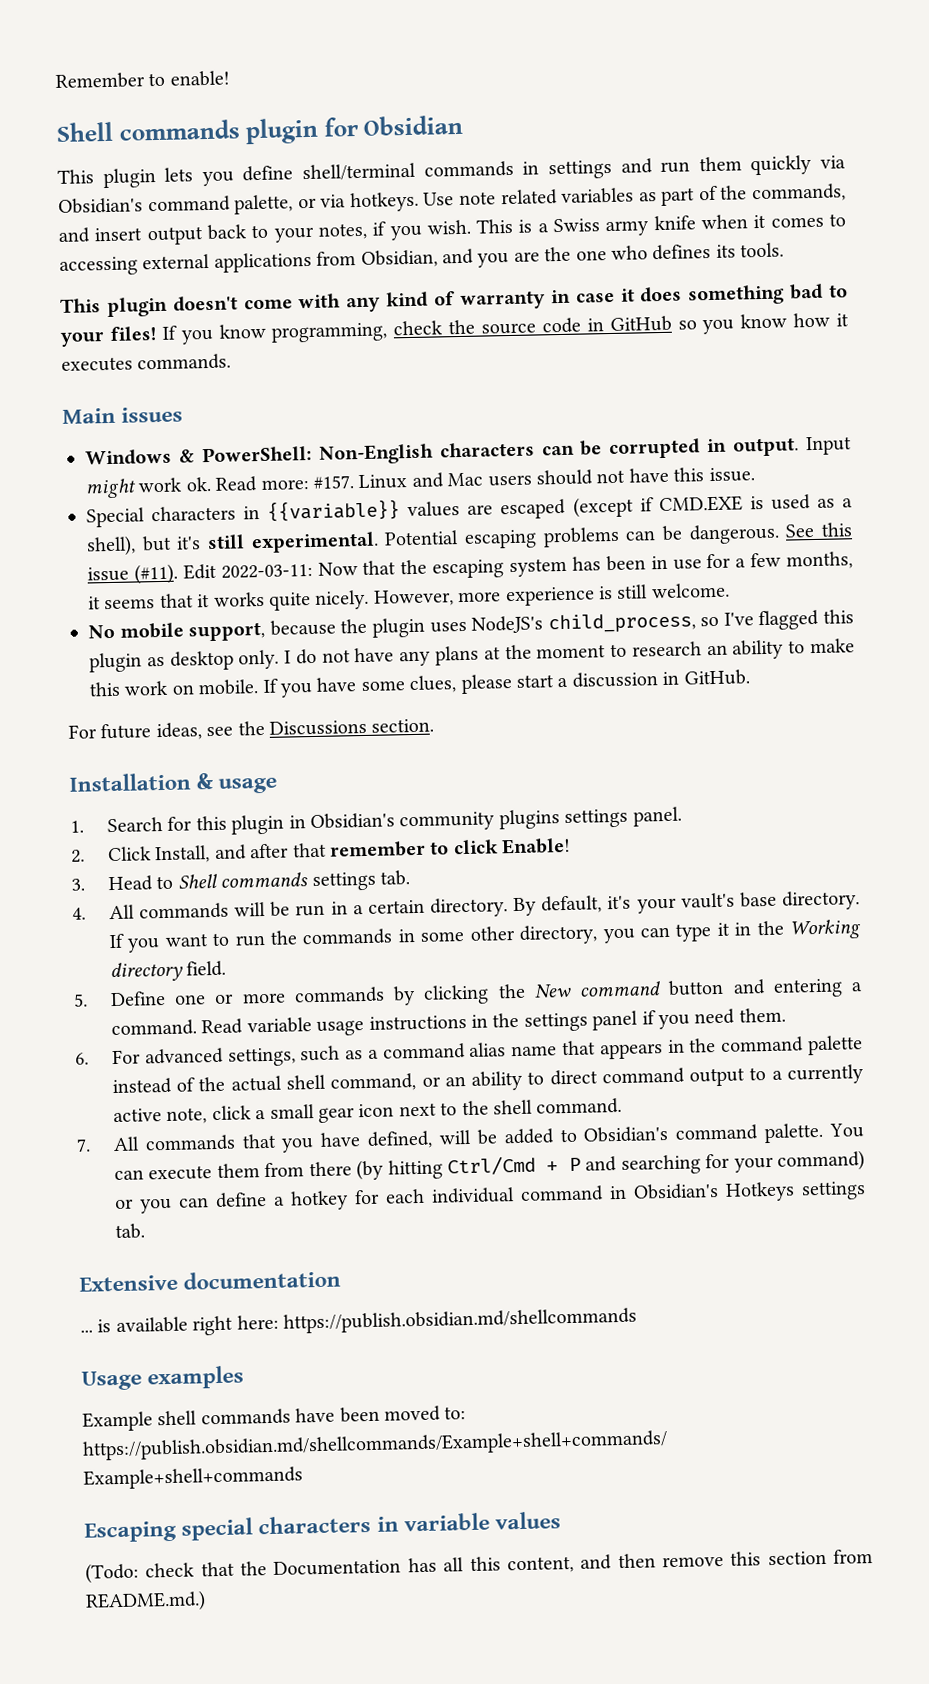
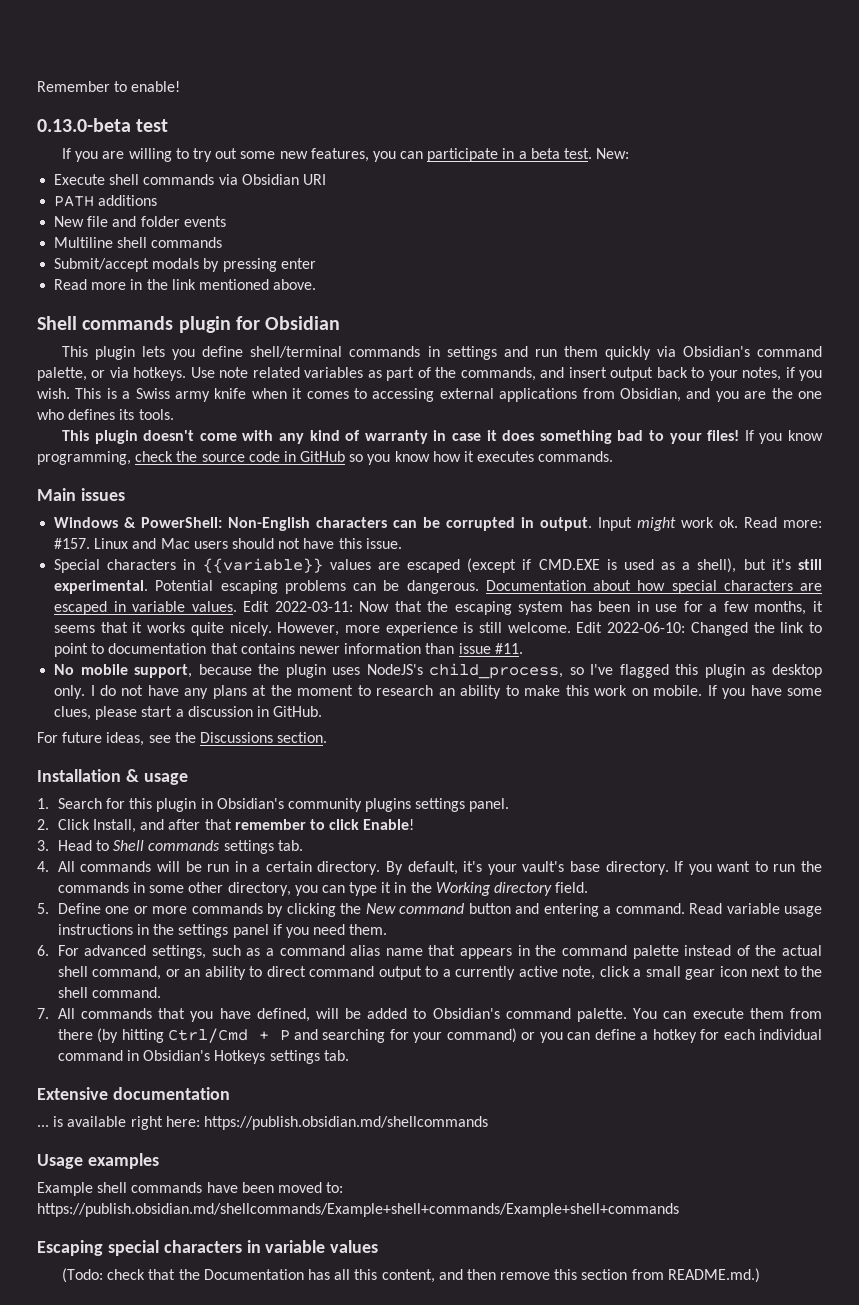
+ 0.13.0-beta test
+ If you are willing to try out some new features, you can participate in a beta test. New:
+ Execute shell commands via Obsidian URI
+ PATH additions
+ New file and folder events
+ Multiline shell commands
+ Submit/accept modals by pressing enter
+ Read more in the link mentioned above.
- See this issue (#11).
+ Documentation about how special characters are escaped in variable values.
+ Edit 2022-06-10: Changed the link to point to documentation that contains newer information than issue #11.

